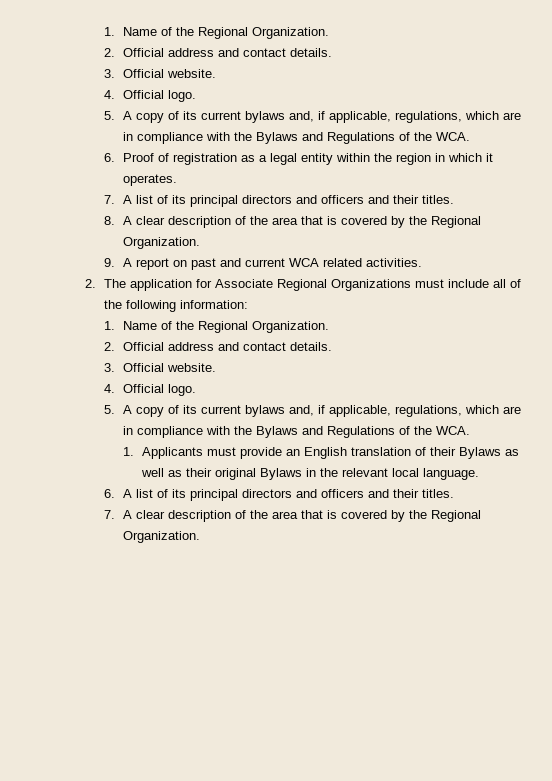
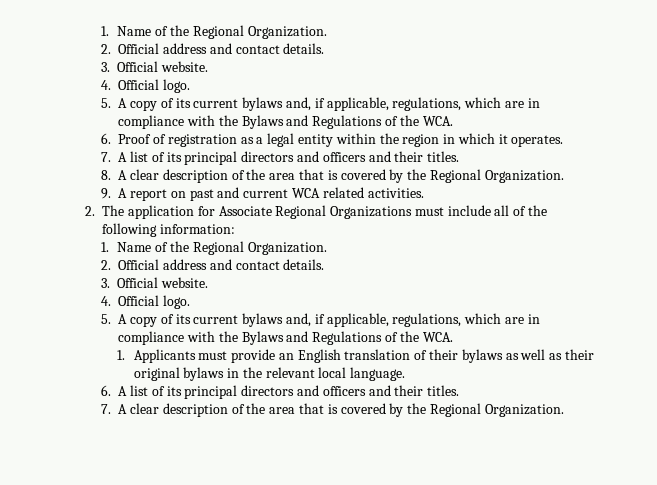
- 1. Applicants must provide an English translation of their Bylaws as well as their original Bylaws in the relevant local language.
+ 1. Applicants must provide an English translation of their bylaws as well as their original bylaws in the relevant local language.

